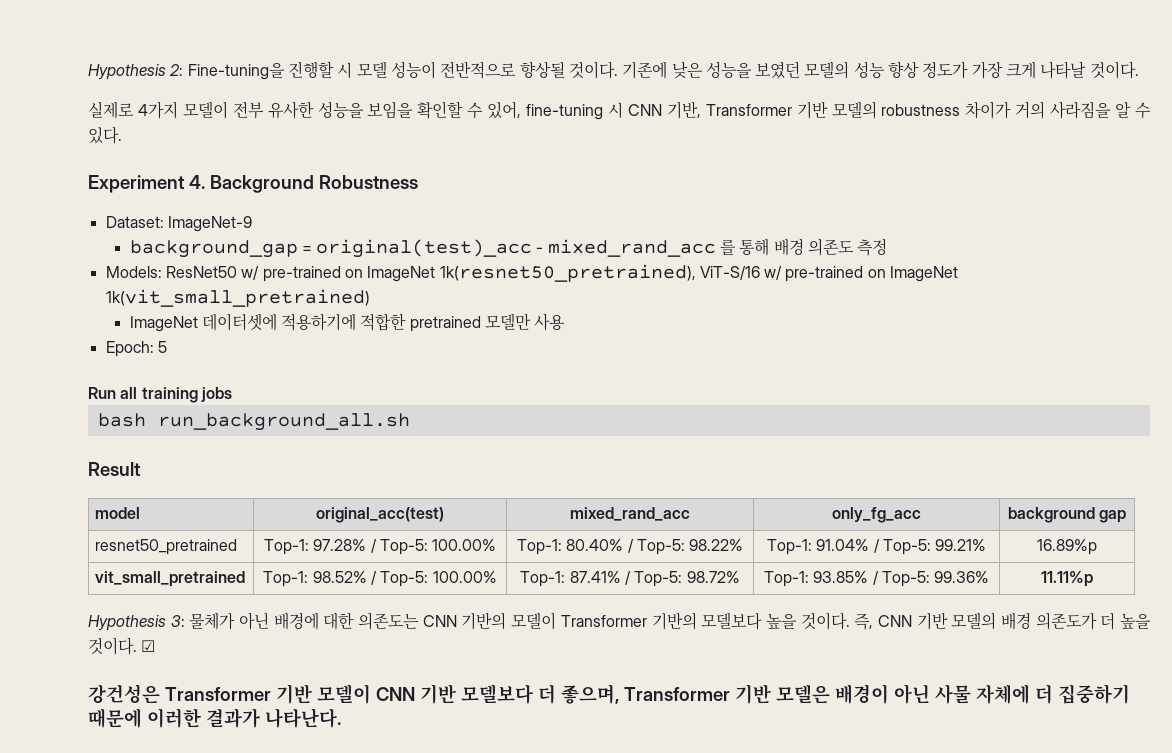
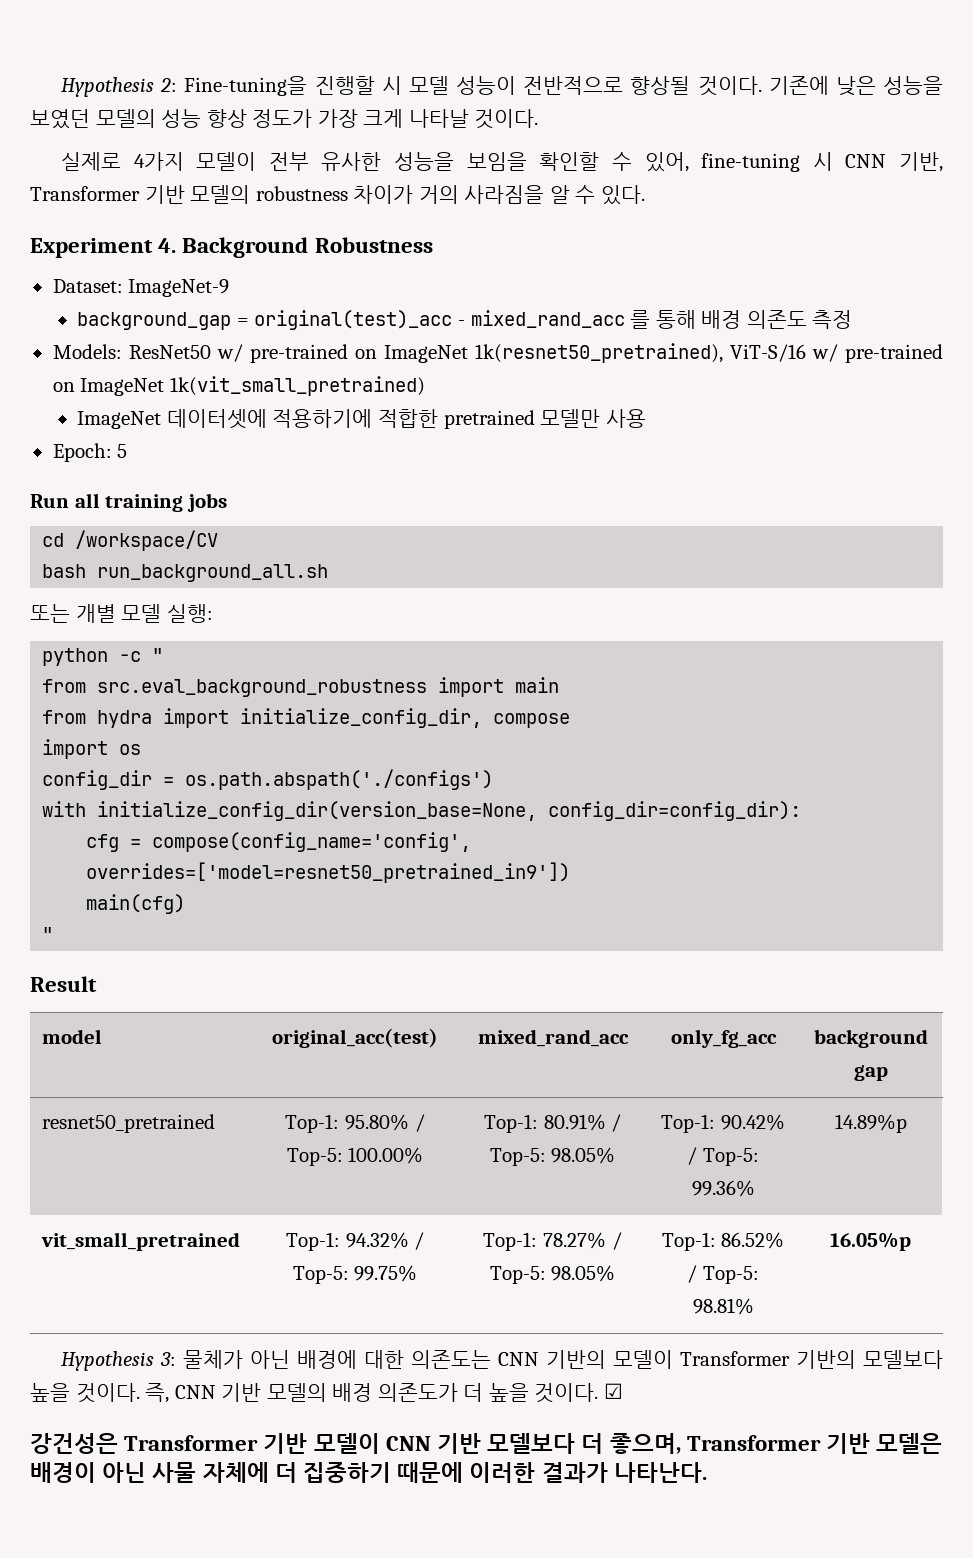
+ cd /workspace/CV
+ 또는 개별 모델 실행:
+ python -c "
+ from src.eval_background_robustness import main
+ from hydra import initialize_config_dir, compose
+ import os
+ config_dir = os.path.abspath('./configs')
+ with initialize_config_dir(version_base=None, config_dir=config_dir):
+ cfg = compose(config_name='config', overrides=['model=resnet50_pretrained_in9'])
+ main(cfg)
+ "
- resnet50_pretrained | Top-1: 97.28% / Top-5: 100.00% | Top-1: 80.40% / Top-5: 98.22% | Top-1: 91.04% / Top-5: 99.21% | 16.89%p
+ resnet50_pretrained | Top-1: 95.80% / Top-5: 100.00% | Top-1: 80.91% / Top-5: 98.05% | Top-1: 90.42% / Top-5: 99.36% | 14.89%p
- vit_small_pretrained | Top-1: 98.52% / Top-5: 100.00% | Top-1: 87.41% / Top-5: 98.72% | Top-1: 93.85% / Top-5: 99.36% | 11.11%p
+ vit_small_pretrained | Top-1: 94.32% / Top-5: 99.75% | Top-1: 78.27% / Top-5: 98.05% | Top-1: 86.52% / Top-5: 98.81% | 16.05%p

